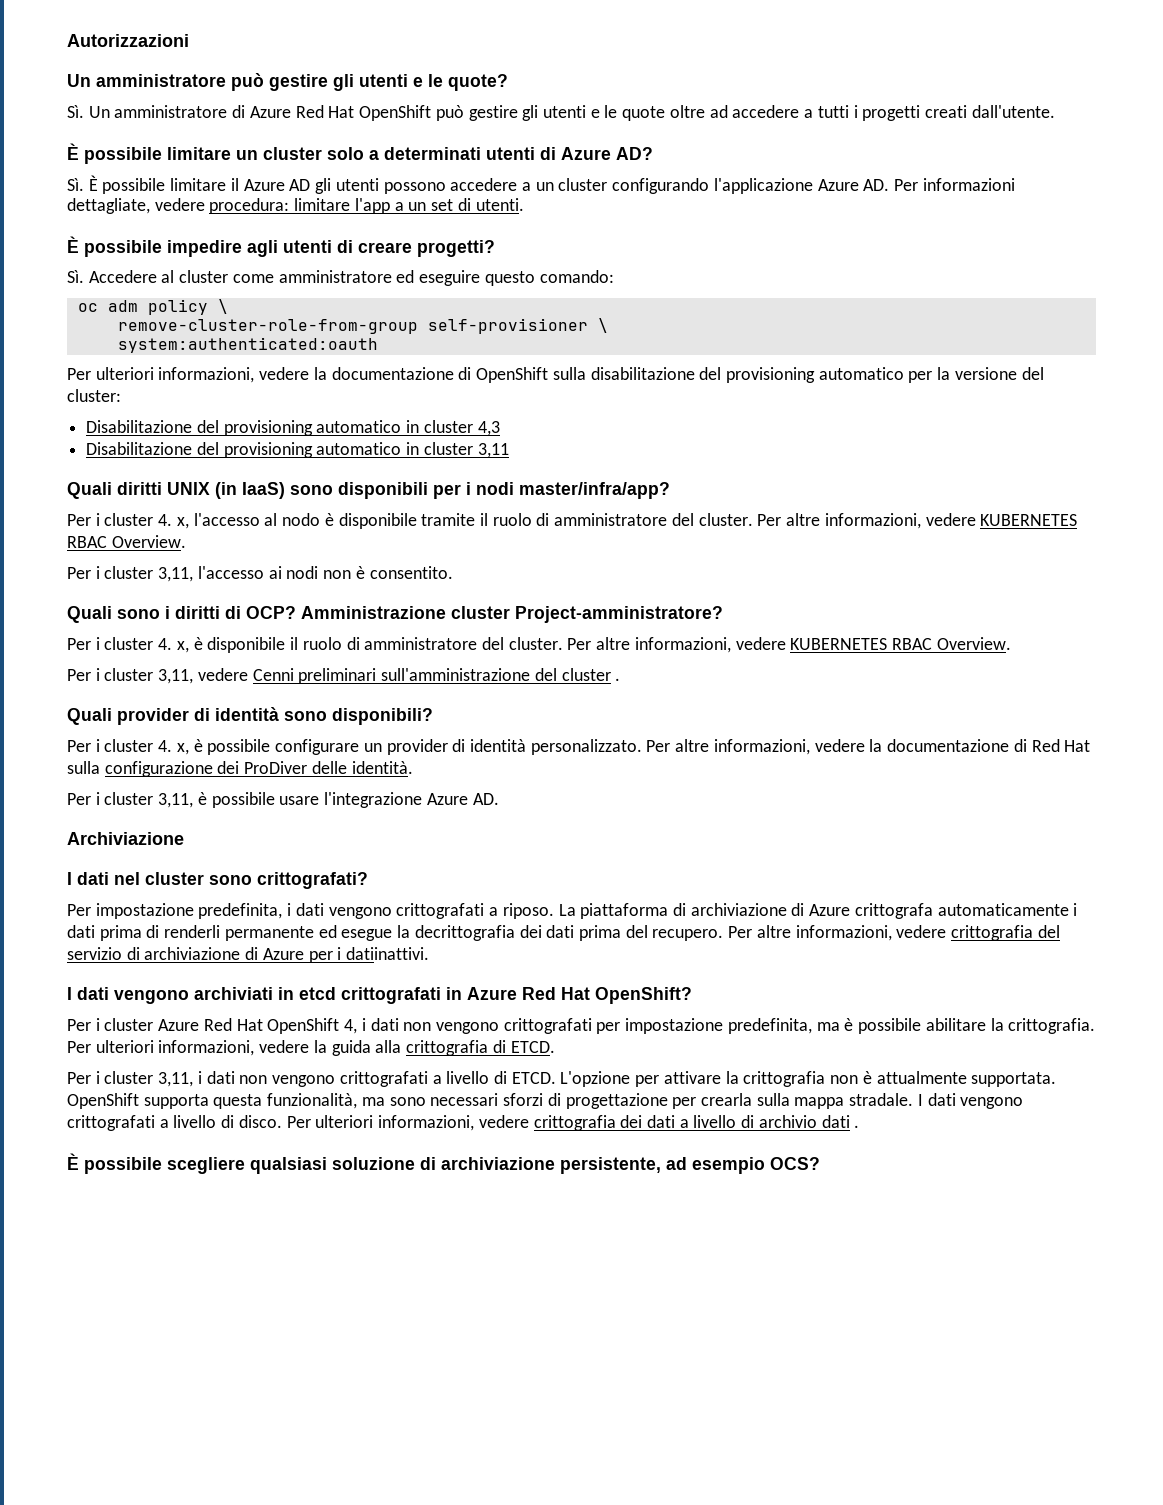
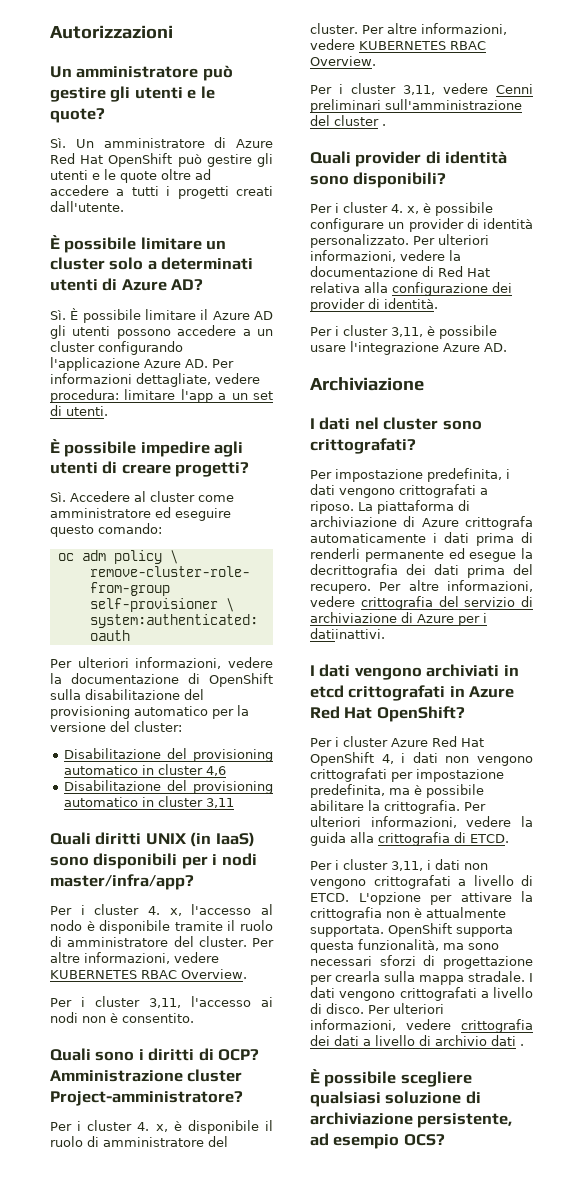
- Disabilitazione del provisioning automatico in cluster 4,3
+ Disabilitazione del provisioning automatico in cluster 4,6
- Per altre informazioni, vedere la documentazione di Red Hat sulla configurazione dei ProDiver delle identità.
+ Per ulteriori informazioni, vedere la documentazione di Red Hat relativa alla configurazione dei provider di identità.

